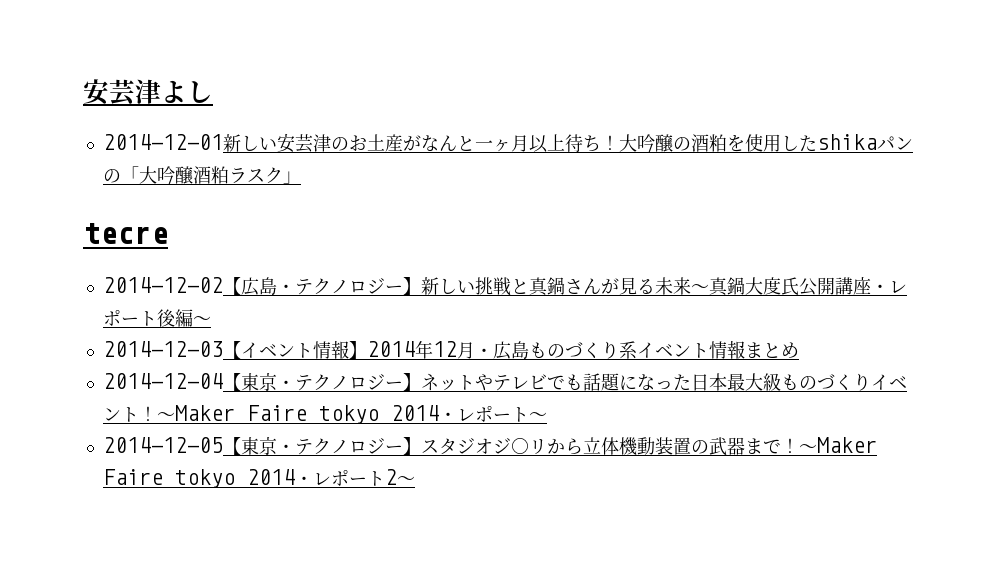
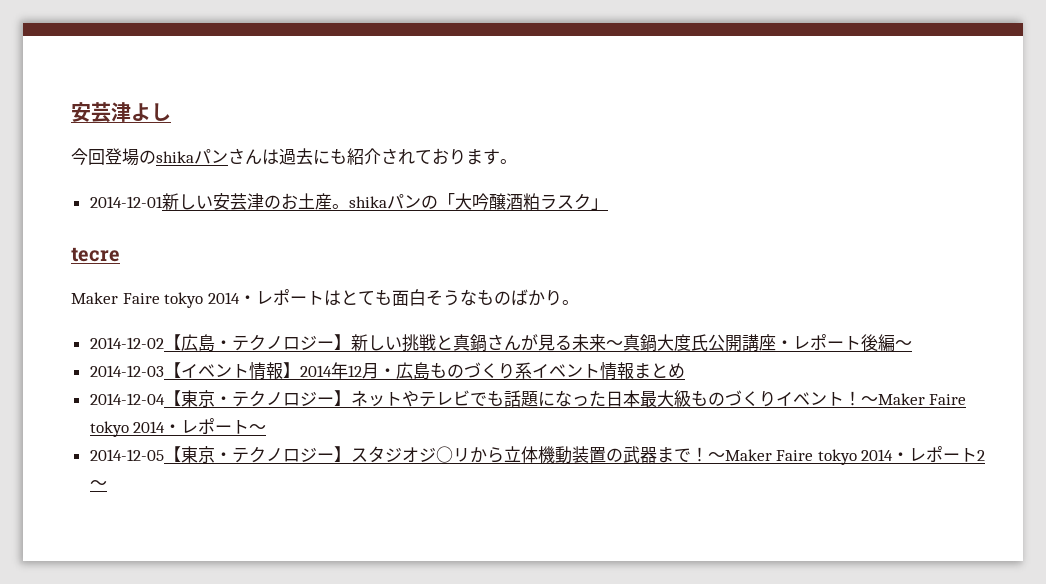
+ 今回登場のshikaパンさんは過去にも紹介されております。
- 2014-12-01新しい安芸津のお土産がなんと一ヶ月以上待ち！大吟醸の酒粕を使用したshikaパンの「大吟醸酒粕ラスク」
+ 2014-12-01新しい安芸津のお土産。shikaパンの「大吟醸酒粕ラスク」
+ Maker Faire tokyo 2014・レポートはとても面白そうなものばかり。

